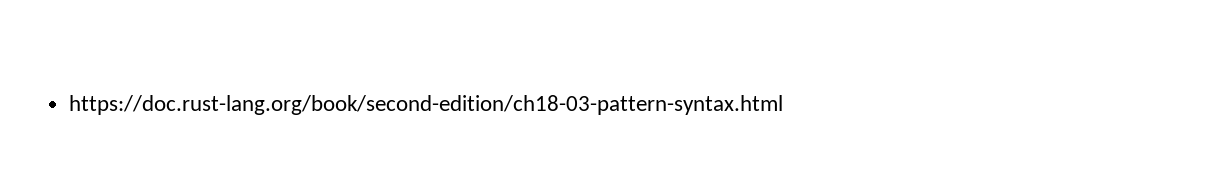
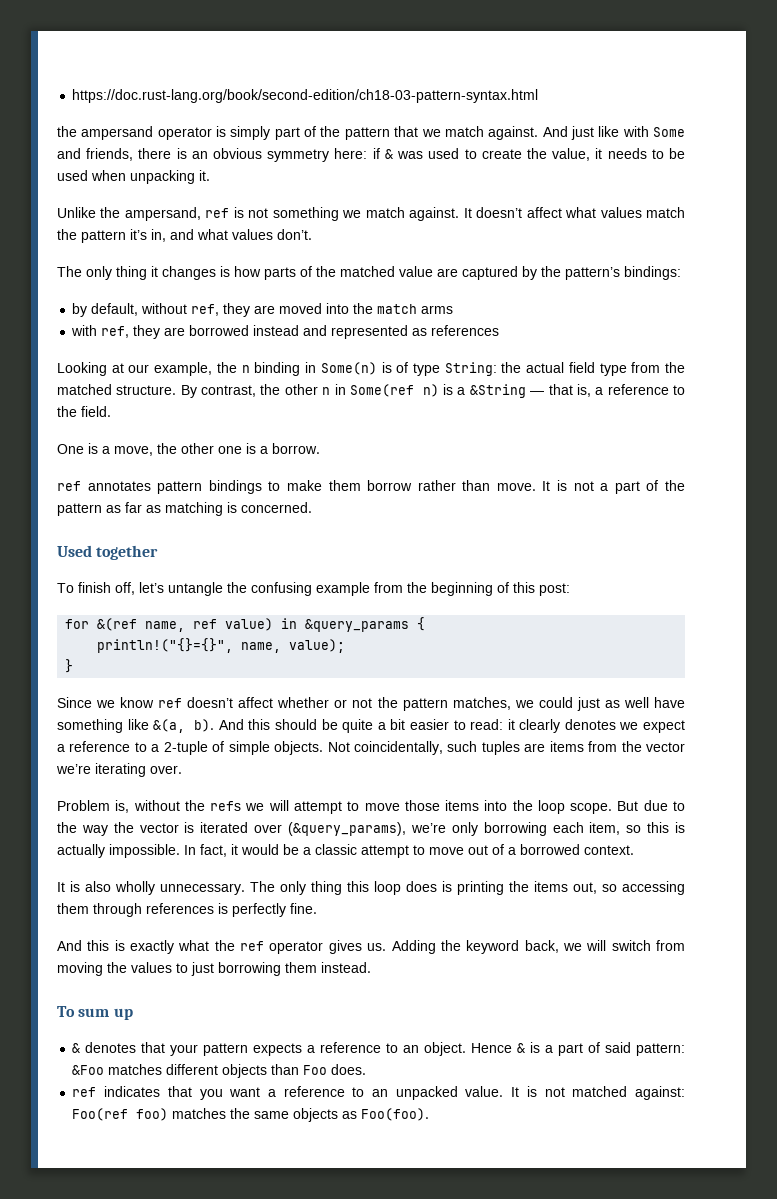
+ the ampersand operator is simply part of the pattern that we match against. And just like with Some and friends, there is an obvious symmetry here: if & was used to create the value, it needs to be used when unpacking it.
+ Unlike the ampersand, ref is not something we match against. It doesn’t affect what values match the pattern it’s in, and what values don’t.
+ The only thing it changes is how parts of the matched value are captured by the pattern’s bindings:
+ by default, without ref, they are moved into the match arms
+ with ref, they are borrowed instead and represented as references
+ Looking at our example, the n binding in Some(n) is of type String: the actual field type from the matched structure. By contrast, the other n in Some(ref n) is a &String — that is, a reference to the field.
+ One is a move, the other one is a borrow.
+ ref annotates pattern bindings to make them borrow rather than move. It is not a part of the pattern as far as matching is concerned.
+ Used together
+ To finish off, let’s untangle the confusing example from the beginning of this post:
+ for &(ref name, ref value) in &query_params {
+ println!("{}={}", name, value);
+ }
+ Since we know ref doesn’t affect whether or not the pattern matches, we could just as well have something like &(a, b). And this should be quite a bit easier to read: it clearly denotes we expect a reference to a 2-tuple of simple objects. Not coincidentally, such tuples are items from the vector we’re iterating over.
+ Problem is, without the refs we will attempt to move those items into the loop scope. But due to the way the vector is iterated over (&query_params), we’re only borrowing each item, so this is actually impossible. In fact, it would be a classic attempt to move out of a borrowed context.
+ It is also wholly unnecessary. The only thing this loop does is printing the items out, so accessing them through references is perfectly fine.
+ And this is exactly what the ref operator gives us. Adding the keyword back, we will switch from moving the values to just borrowing them instead.
+ To sum up
+ & denotes that your pattern expects a reference to an object. Hence & is a part of said pattern: &Foo matches different objects than Foo does.
+ ref indicates that you want a reference to an unpacked value. It is not matched against: Foo(ref foo) matches the same objects as Foo(foo).

